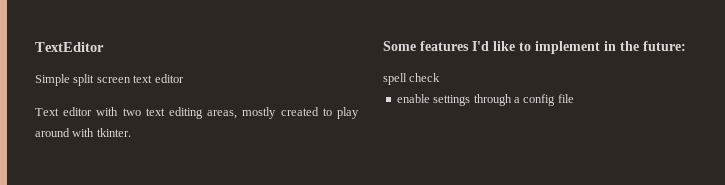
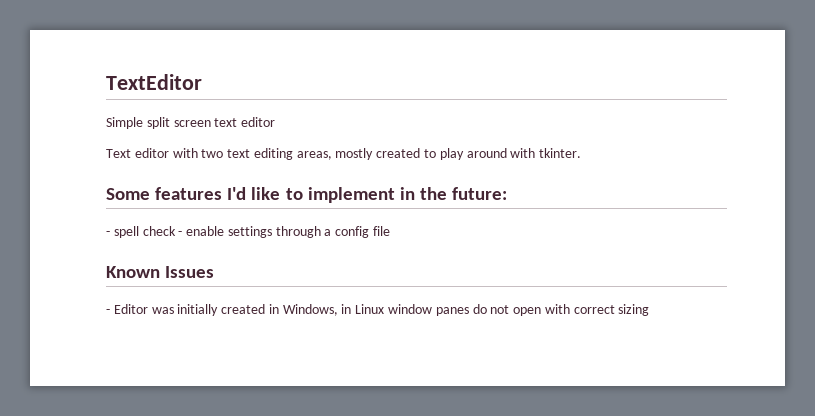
- spell check
- enable settings through a config file
+ - spell check - enable settings through a config file
+ Known Issues
+ - Editor was initially created in Windows, in Linux window panes do not open with correct sizing

